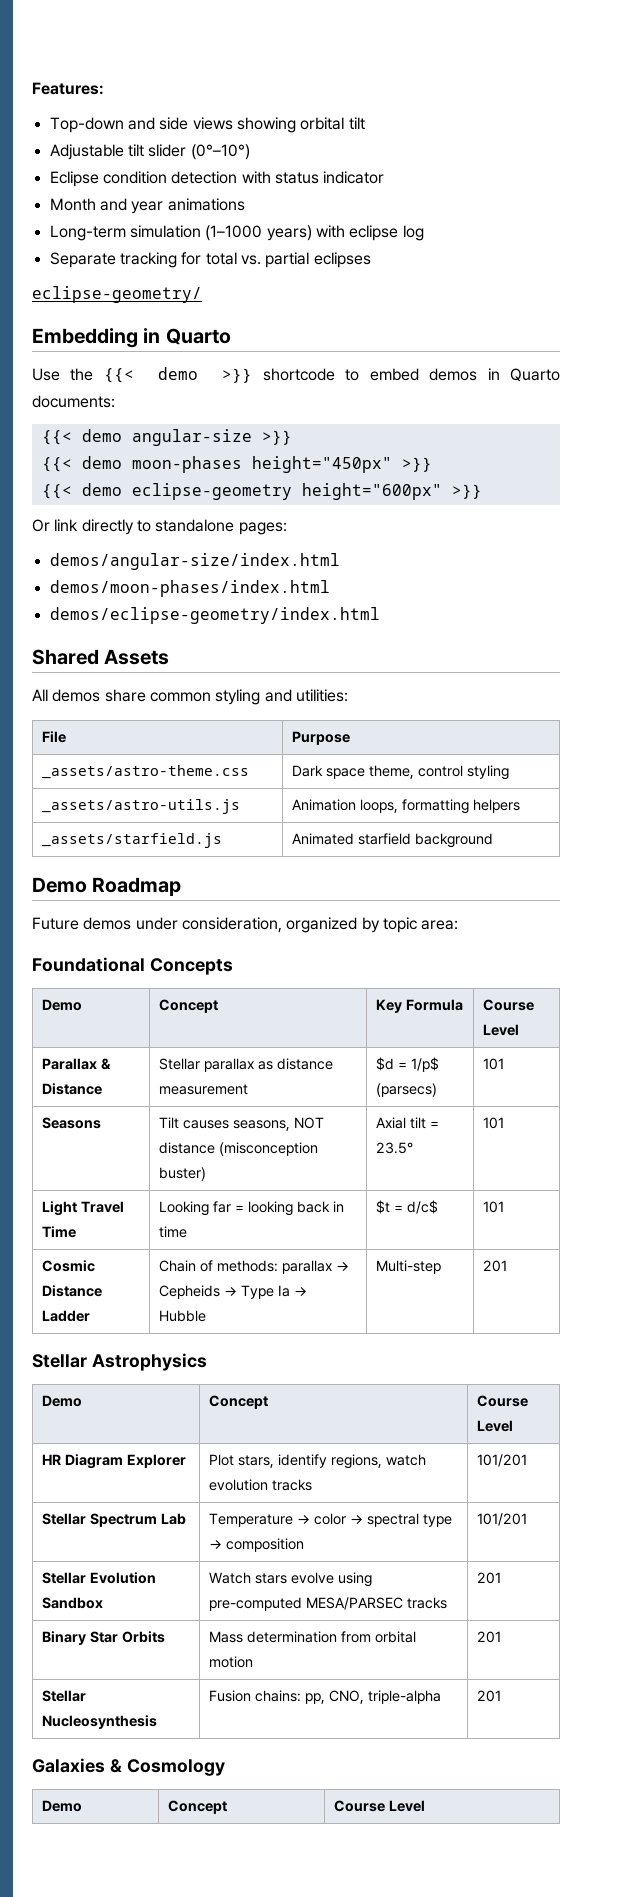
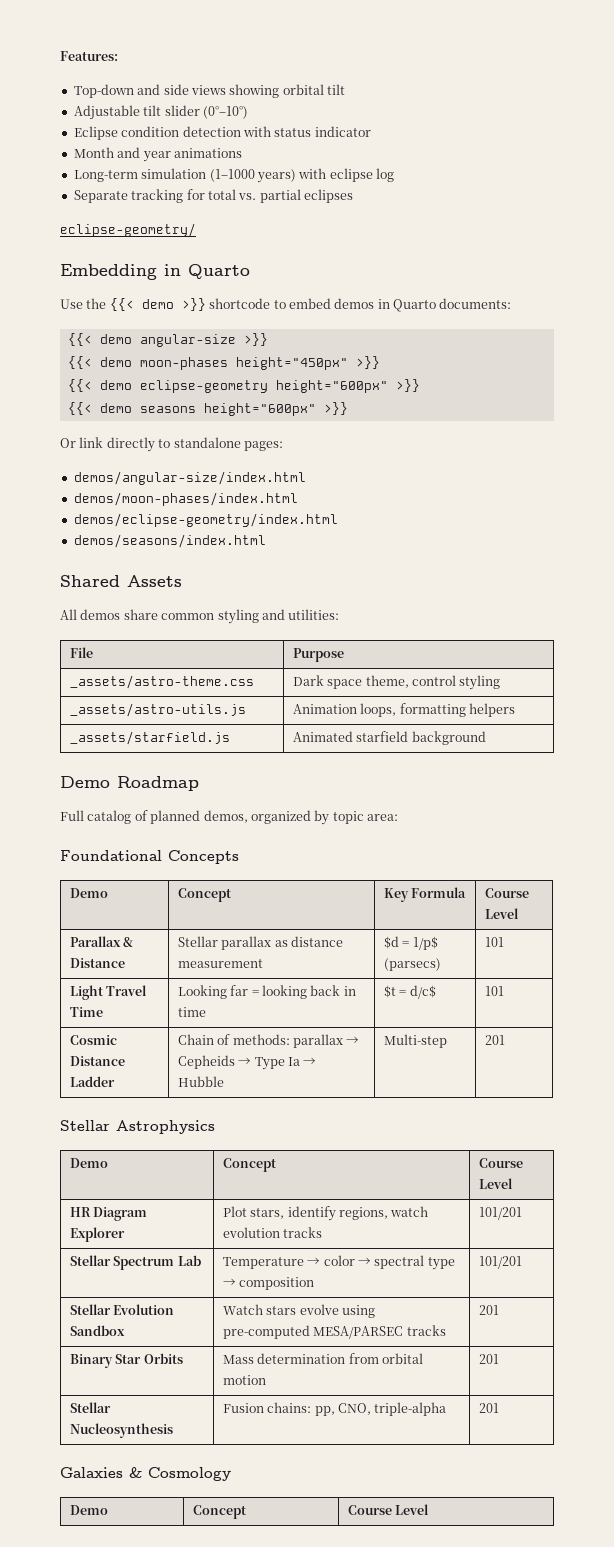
+ {{< demo seasons height="600px" >}}
+ demos/seasons/index.html
- Future demos under consideration, organized by topic area:
+ Full catalog of planned demos, organized by topic area:
- Seasons | Tilt causes seasons, NOT distance (misconception buster) | Axial tilt = 23.5° | 101

